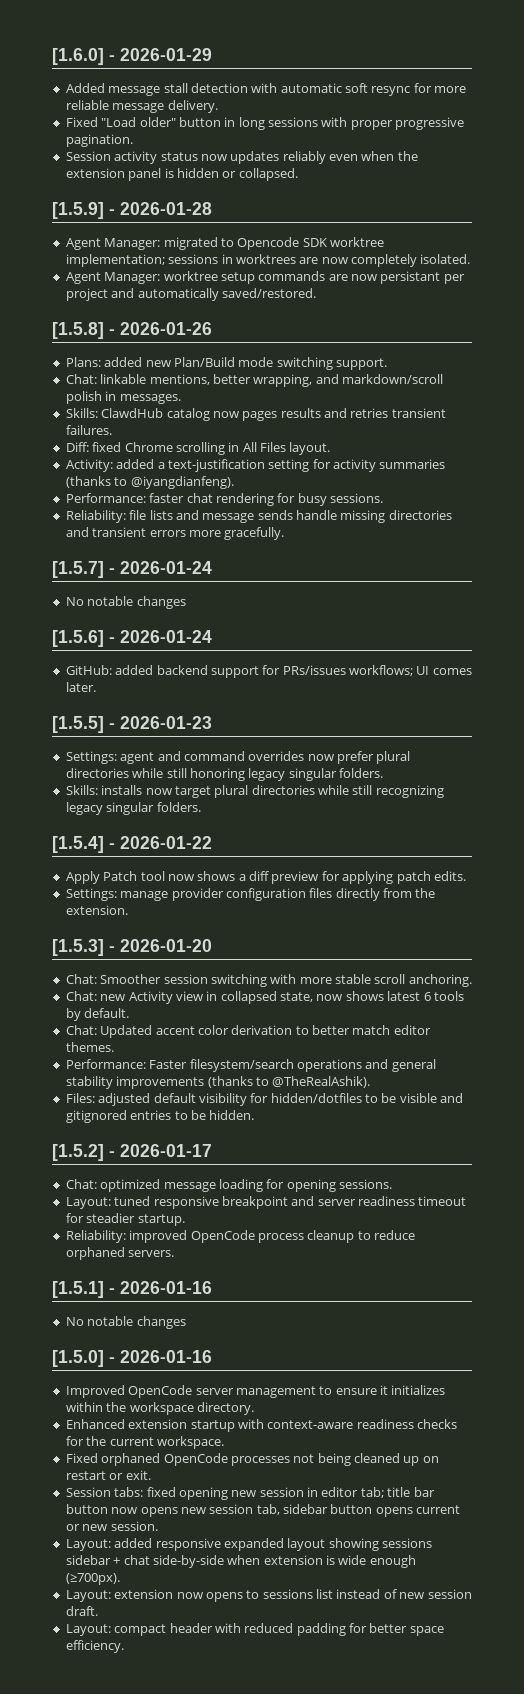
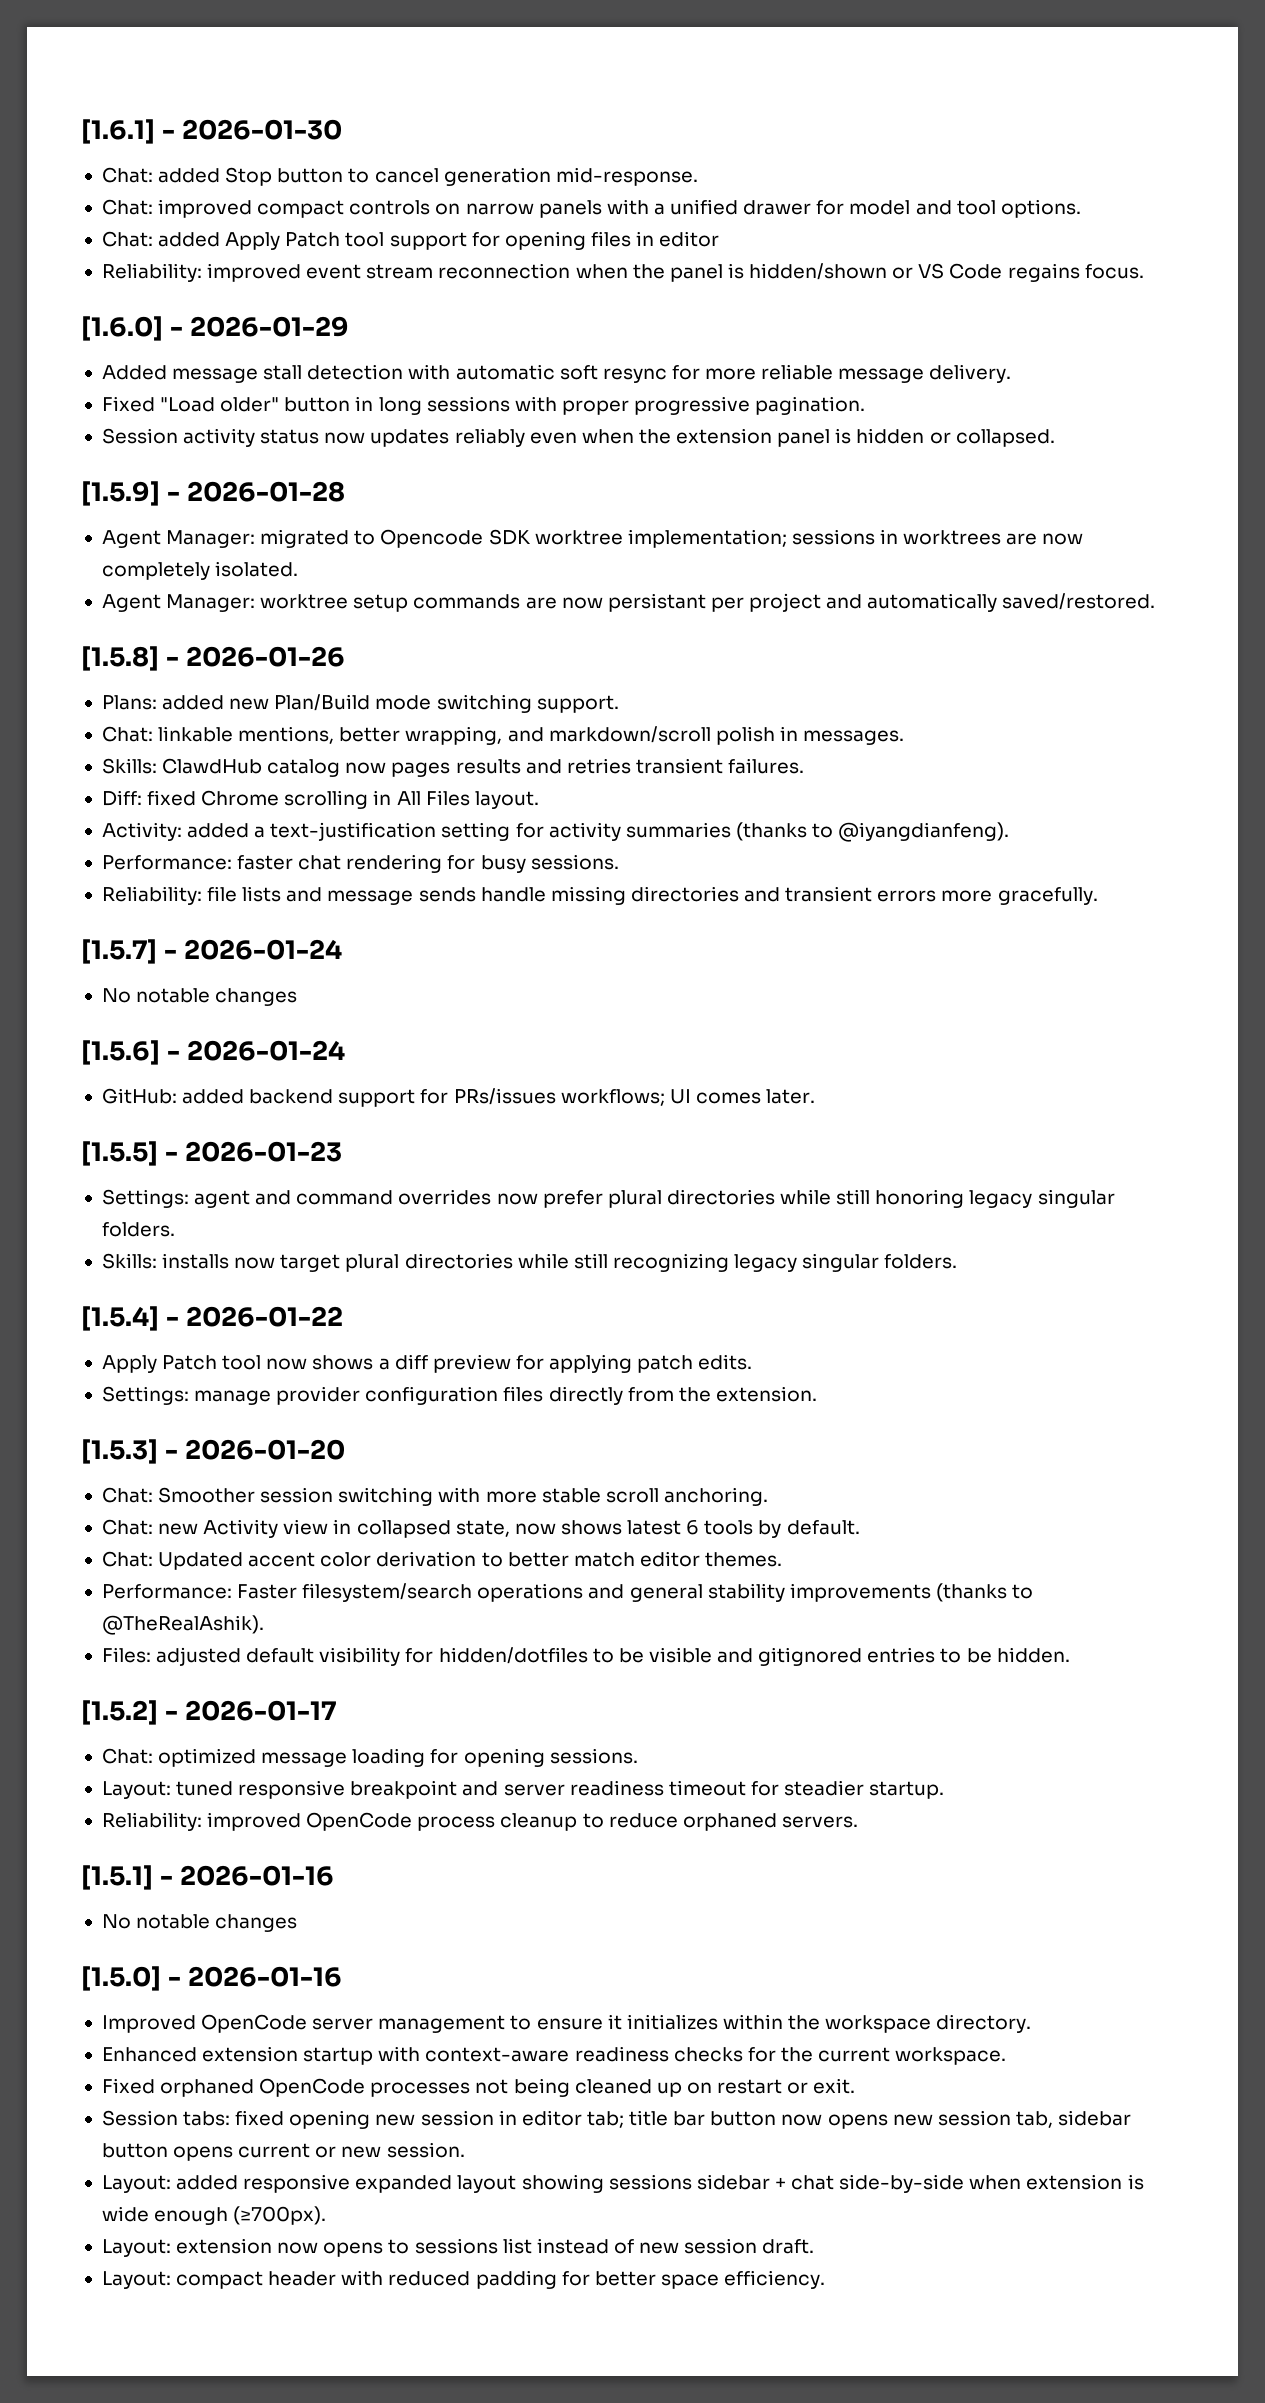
+ [1.6.1] - 2026-01-30
+ Chat: added Stop button to cancel generation mid-response.
+ Chat: improved compact controls on narrow panels with a unified drawer for model and tool options.
+ Chat: added Apply Patch tool support for opening files in editor
+ Reliability: improved event stream reconnection when the panel is hidden/shown or VS Code regains focus.

